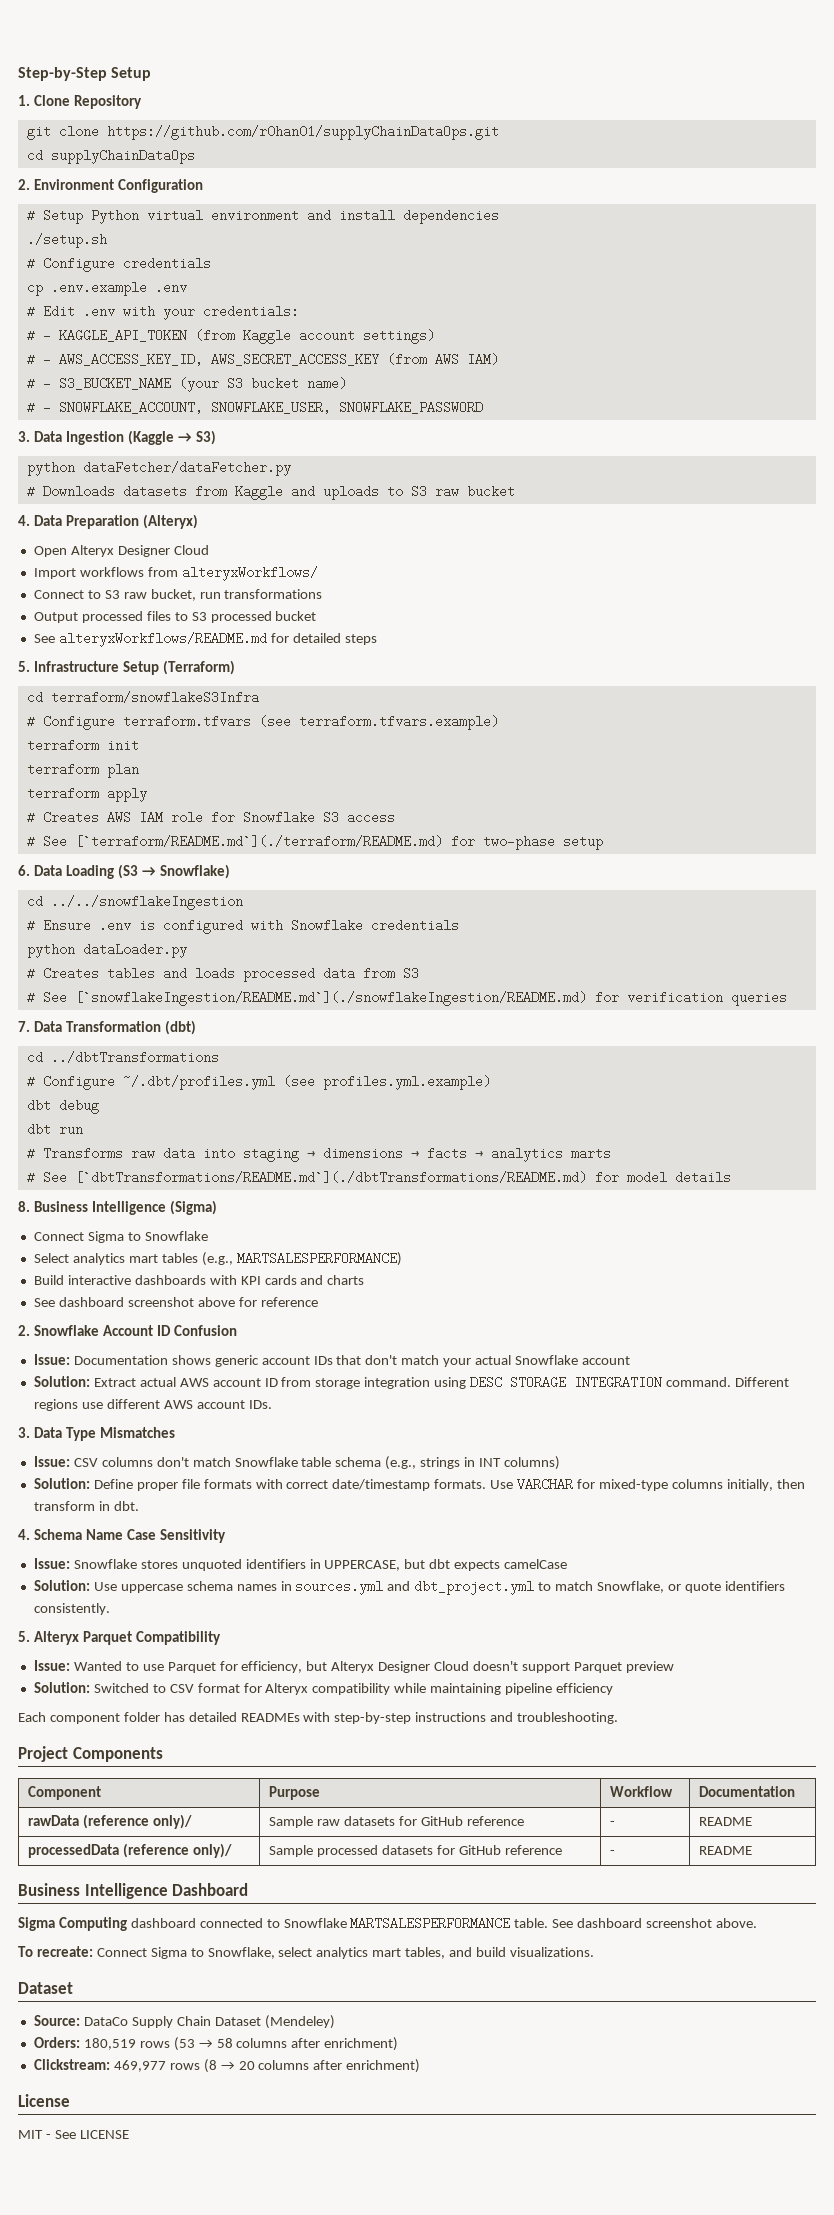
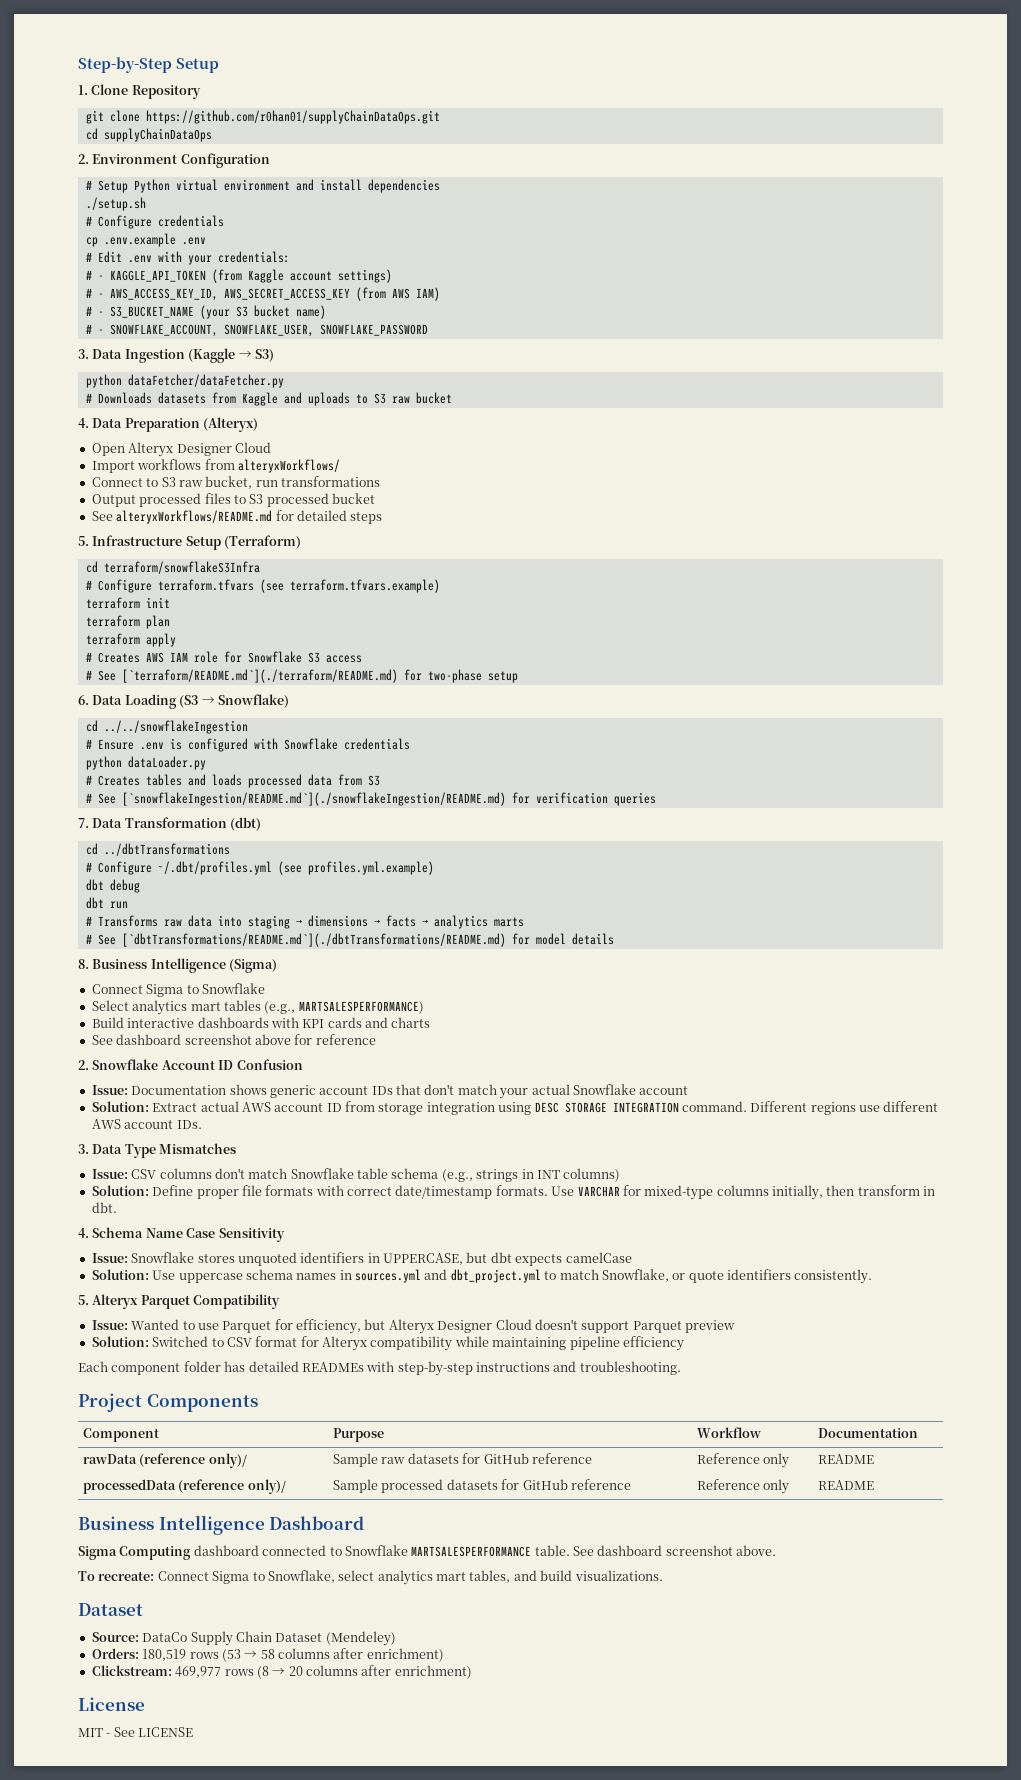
- rawData (reference only)/ | Sample raw datasets for GitHub reference | - | README
+ rawData (reference only)/ | Sample raw datasets for GitHub reference | Reference only | README
- processedData (reference only)/ | Sample processed datasets for GitHub reference | - | README
+ processedData (reference only)/ | Sample processed datasets for GitHub reference | Reference only | README

